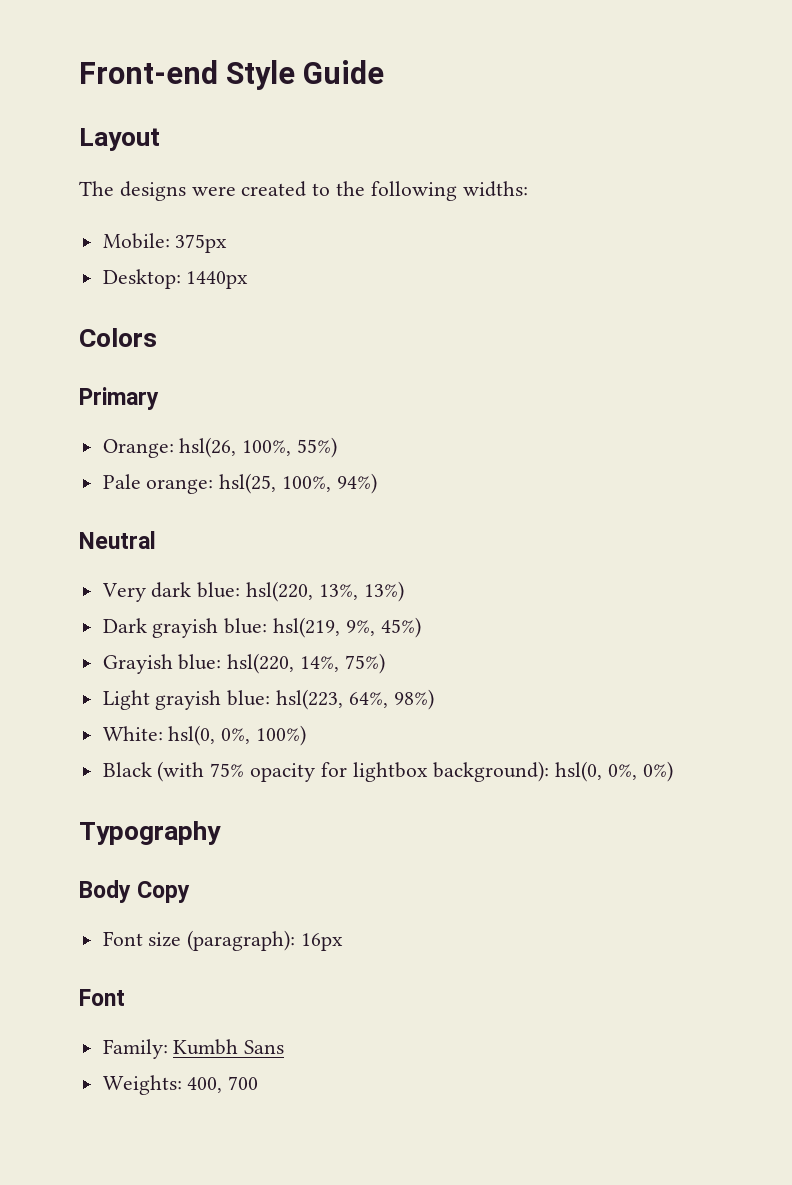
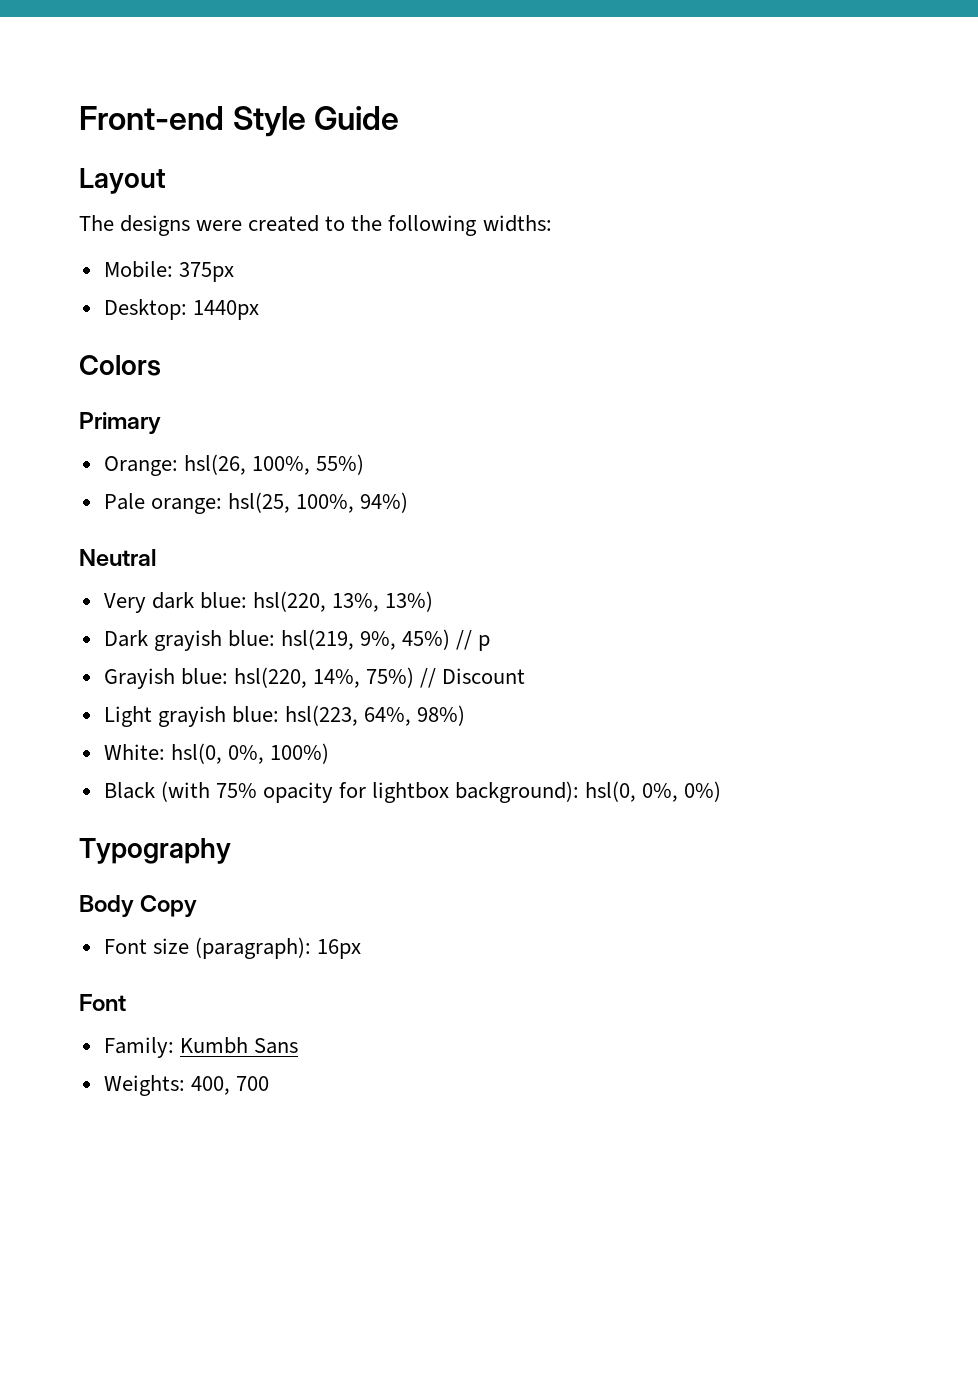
- Dark grayish blue: hsl(219, 9%, 45%)
+ Dark grayish blue: hsl(219, 9%, 45%) // p
- Grayish blue: hsl(220, 14%, 75%)
+ Grayish blue: hsl(220, 14%, 75%) // Discount

